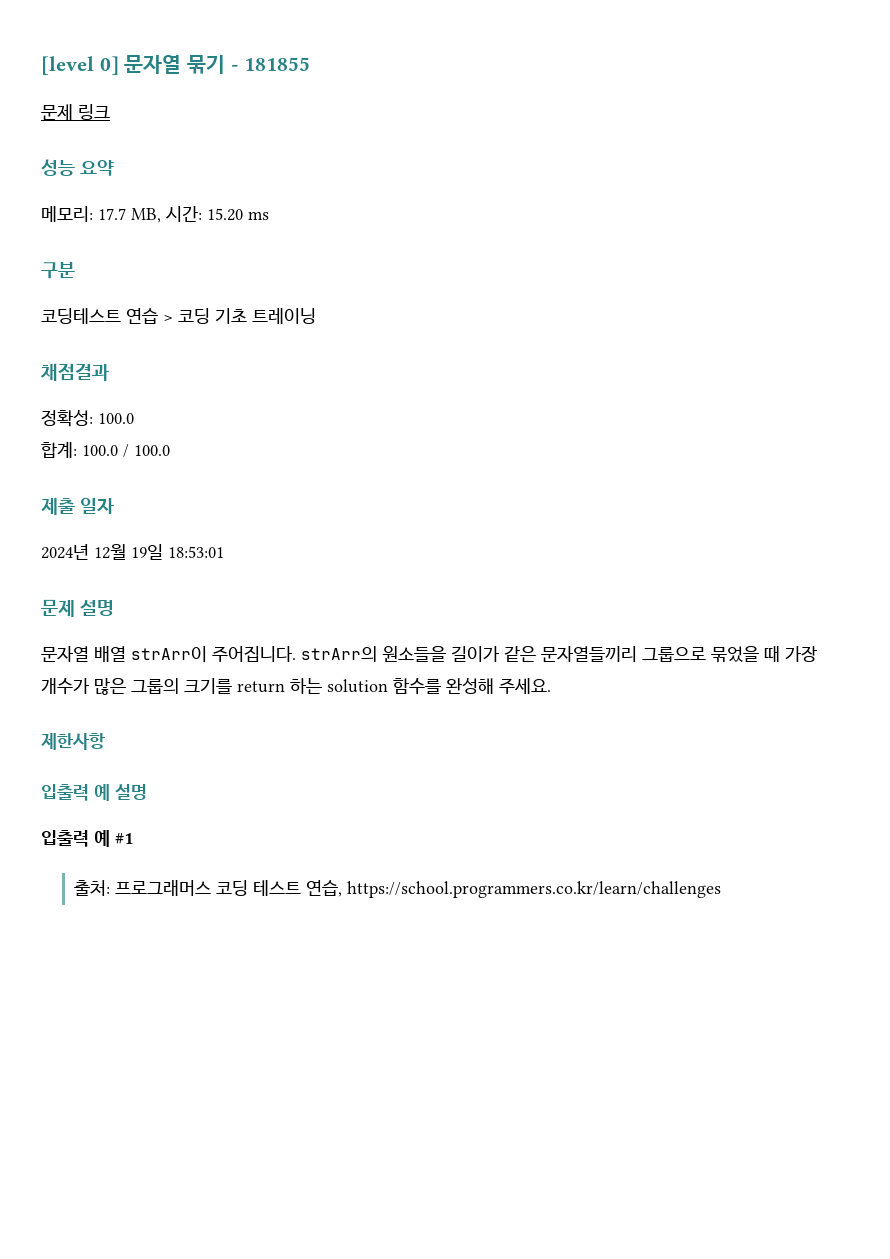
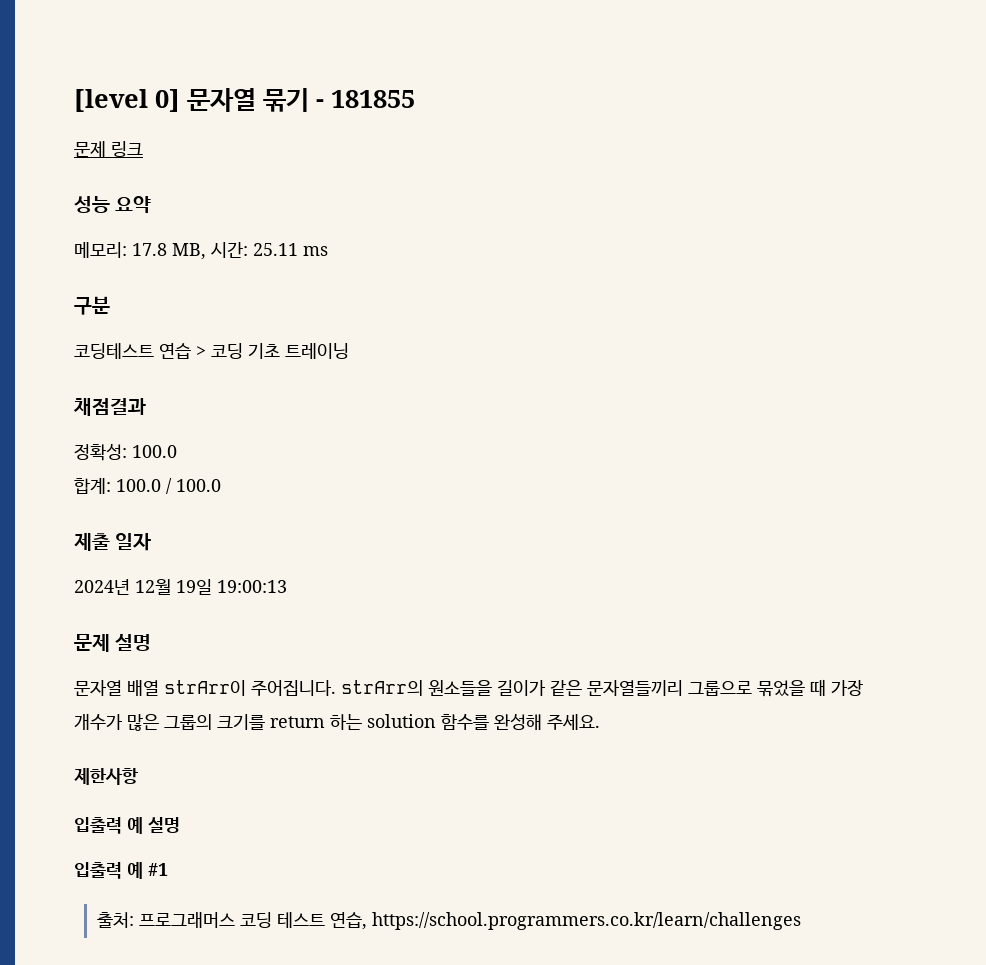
- 메모리: 17.7 MB, 시간: 15.20 ms
+ 메모리: 17.8 MB, 시간: 25.11 ms
- 2024년 12월 19일 18:53:01
+ 2024년 12월 19일 19:00:13

